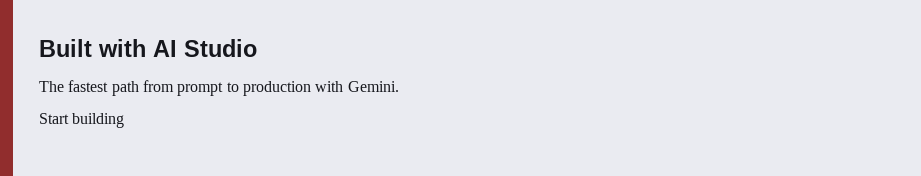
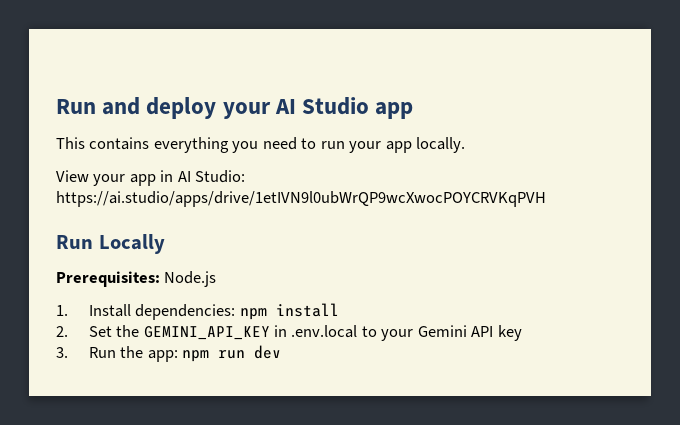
- Built with AI Studio
- The fastest path from prompt to production with Gemini.
- Start building
+ Run and deploy your AI Studio app
+ This contains everything you need to run your app locally.
+ View your app in AI Studio: https://ai.studio/apps/drive/1etIVN9l0ubWrQP9wcXwocPOYCRVKqPVH
+ Run Locally
+ Prerequisites: Node.js
+ 1. Install dependencies: npm install
+ 2. Set the GEMINI_API_KEY in .env.local to your Gemini API key
+ 3. Run the app: npm run dev

